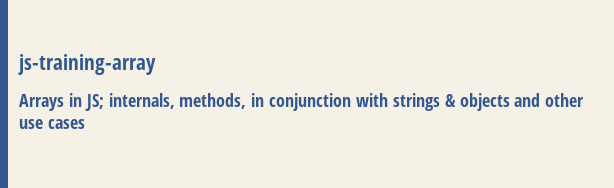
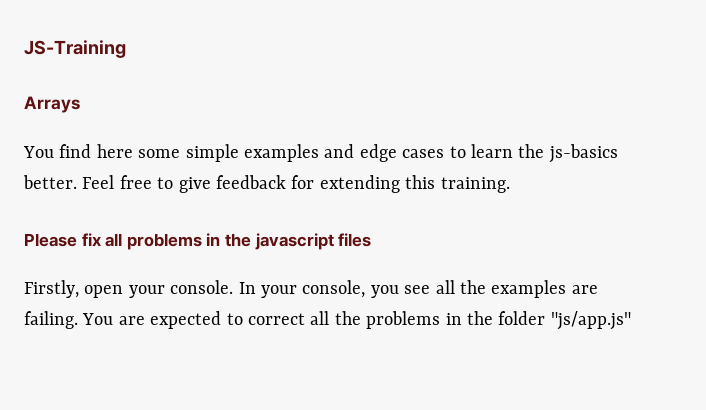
- js-training-array
+ JS-Training
- Arrays in JS; internals, methods, in conjunction with strings & objects and other use cases
+ Arrays
+ You find here some simple examples and edge cases to learn the js-basics better. Feel free to give feedback for extending this training.
+ Please fix all problems in the javascript files
+ Firstly, open your console. In your console, you see all the examples are failing. You are expected to correct all the problems in the folder "js/app.js"

